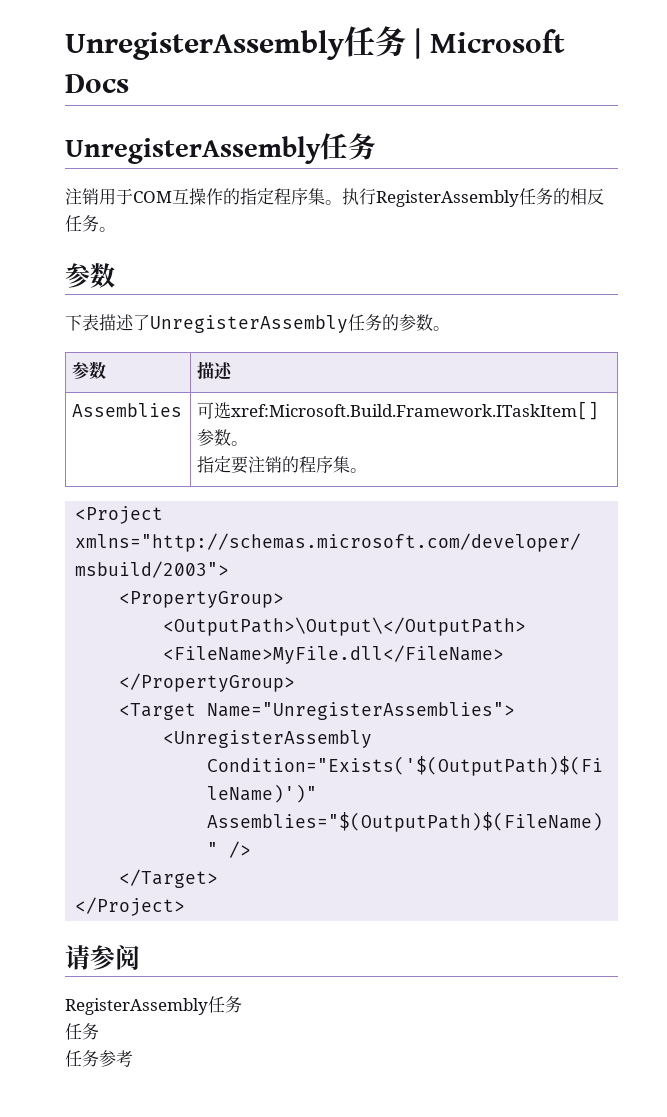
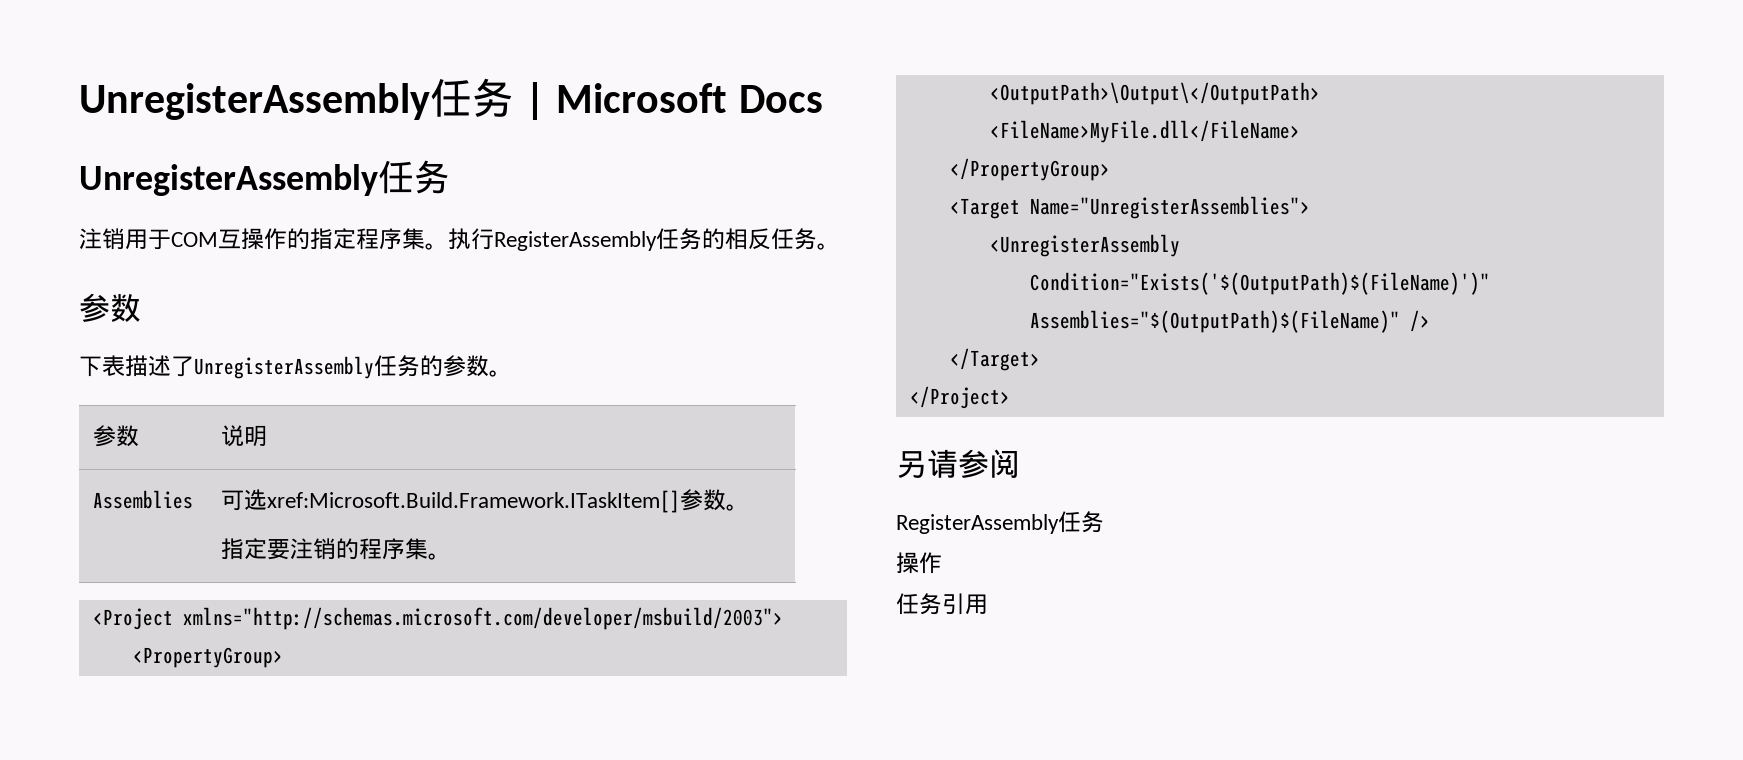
- 参数 | 描述
+ 参数 | 说明
- 请参阅
+ 另请参阅
  RegisterAssembly任务
- 任务
- 任务参考
+ 操作
+ 任务引用

